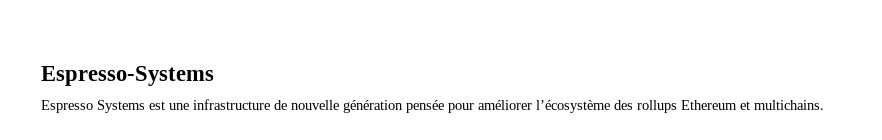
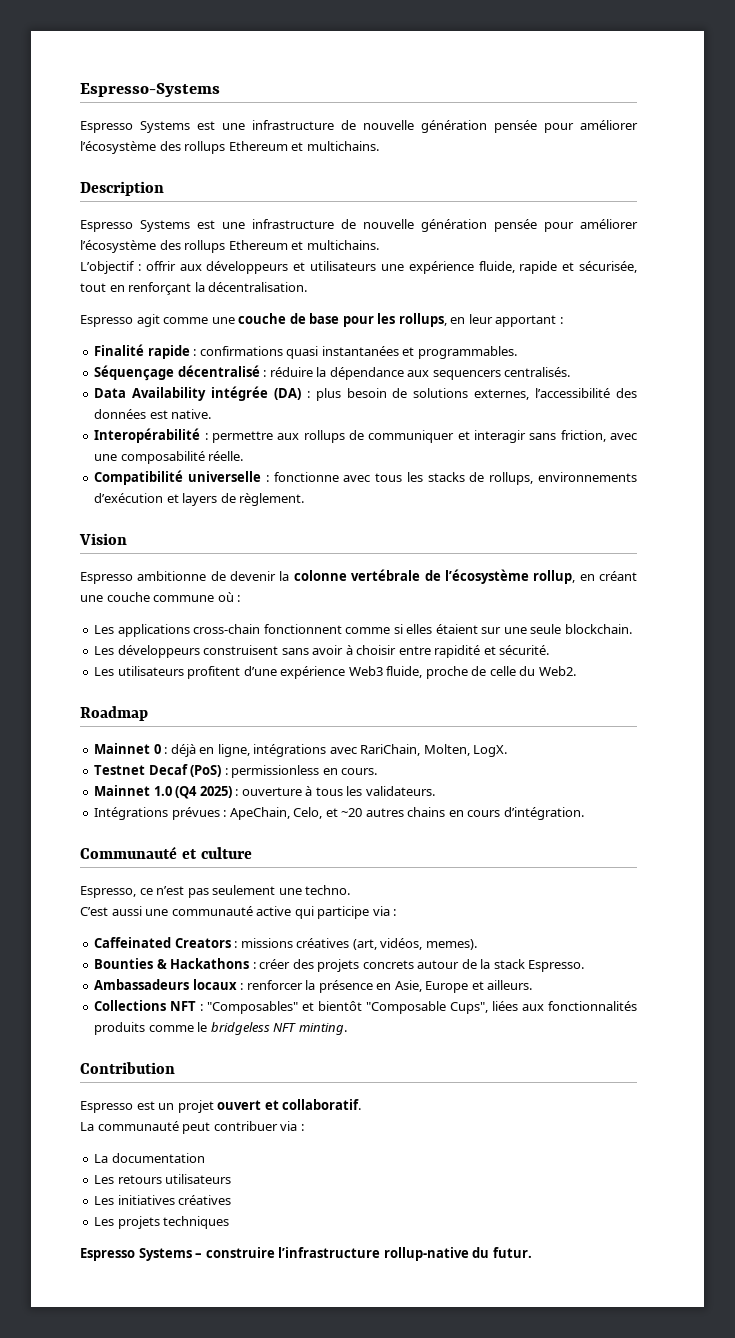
+ Description
+ Espresso Systems est une infrastructure de nouvelle génération pensée pour améliorer l’écosystème des rollups Ethereum et multichains.
+ L’objectif : offrir aux développeurs et utilisateurs une expérience fluide, rapide et sécurisée, tout en renforçant la décentralisation.
+ Espresso agit comme une couche de base pour les rollups, en leur apportant :
+ Finalité rapide : confirmations quasi instantanées et programmables.
+ Séquençage décentralisé : réduire la dépendance aux sequencers centralisés.
+ Data Availability intégrée (DA) : plus besoin de solutions externes, l’accessibilité des données est native.
+ Interopérabilité : permettre aux rollups de communiquer et interagir sans friction, avec une composabilité réelle.
+ Compatibilité universelle : fonctionne avec tous les stacks de rollups, environnements d’exécution et layers de règlement.
+ Vision
+ Espresso ambitionne de devenir la colonne vertébrale de l’écosystème rollup, en créant une couche commune où :
+ Les applications cross-chain fonctionnent comme si elles étaient sur une seule blockchain.
+ Les développeurs construisent sans avoir à choisir entre rapidité et sécurité.
+ Les utilisateurs profitent d’une expérience Web3 fluide, proche de celle du Web2.
+ Roadmap
+ Mainnet 0 : déjà en ligne, intégrations avec RariChain, Molten, LogX.
+ Testnet Decaf (PoS) : permissionless en cours.
+ Mainnet 1.0 (Q4 2025) : ouverture à tous les validateurs.
+ Intégrations prévues : ApeChain, Celo, et ~20 autres chains en cours d’intégration.
+ Communauté et culture
+ Espresso, ce n’est pas seulement une techno.
+ C’est aussi une communauté active qui participe via :
+ Caffeinated Creators : missions créatives (art, vidéos, memes).
+ Bounties & Hackathons : créer des projets concrets autour de la stack Espresso.
+ Ambassadeurs locaux : renforcer la présence en Asie, Europe et ailleurs.
+ Collections NFT : "Composables" et bientôt "Composable Cups", liées aux fonctionnalités produits comme le bridgeless NFT minting.
+ Contribution
+ Espresso est un projet ouvert et collaboratif.
+ La communauté peut contribuer via :
+ La documentation
+ Les retours utilisateurs
+ Les initiatives créatives
+ Les projets techniques
+ Espresso Systems – construire l’infrastructure rollup-native du futur.

